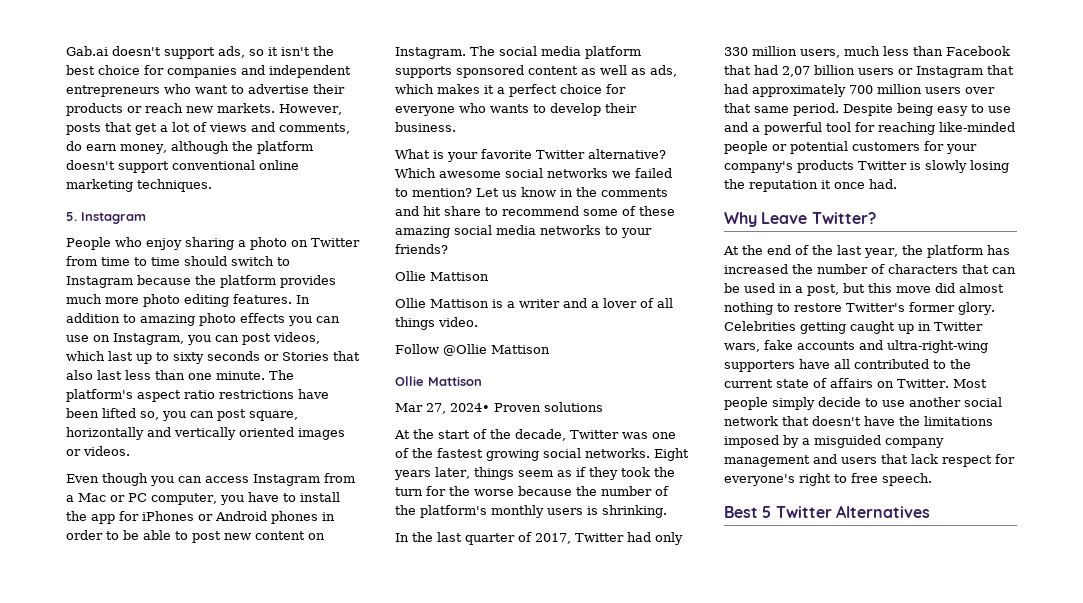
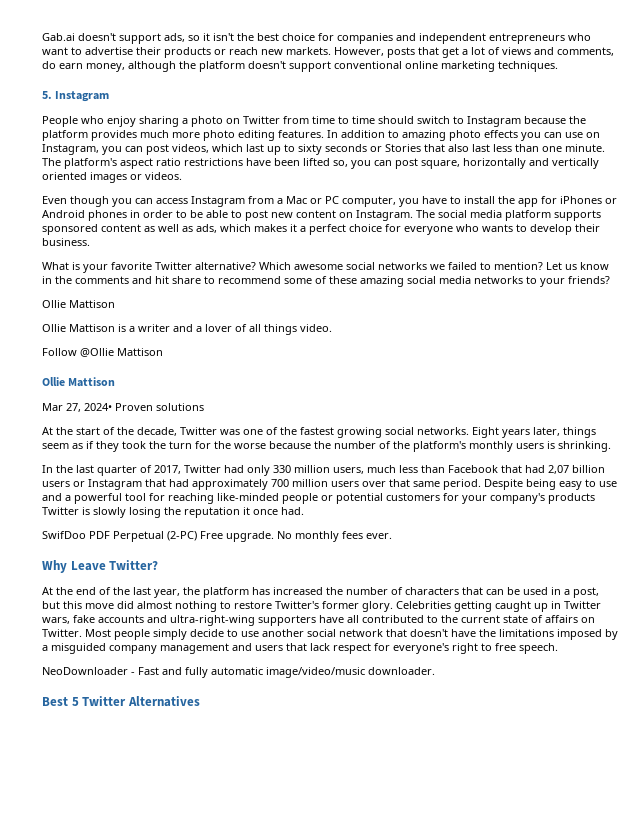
+ SwifDoo PDF Perpetual (2-PC) Free upgrade. No monthly fees ever.
+ NeoDownloader - Fast and fully automatic image/video/music downloader.

